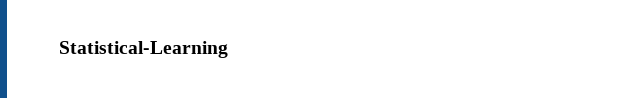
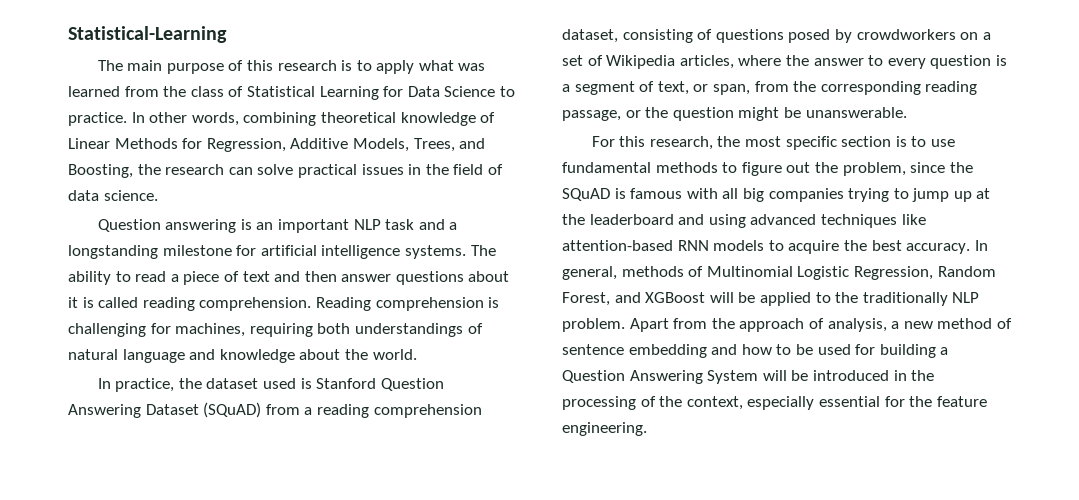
+ The main purpose of this research is to apply what was learned from the class of Statistical Learning for Data Science to practice. In other words, combining theoretical knowledge of Linear Methods for Regression, Additive Models, Trees, and Boosting, the research can solve practical issues in the field of data science.
+ Question answering is an important NLP task and a longstanding milestone for artificial intelligence systems. The ability to read a piece of text and then answer questions about it is called reading comprehension. Reading comprehension is challenging for machines, requiring both understandings of natural language and knowledge about the world.
+ In practice, the dataset used is Stanford Question Answering Dataset (SQuAD) from a reading comprehension dataset, consisting of questions posed by crowdworkers on a set of Wikipedia articles, where the answer to every question is a segment of text, or span, from the corresponding reading passage, or the question might be unanswerable.
+ For this research, the most specific section is to use fundamental methods to figure out the problem, since the SQuAD is famous with all big companies trying to jump up at the leaderboard and using advanced techniques like attention-based RNN models to acquire the best accuracy. In general, methods of Multinomial Logistic Regression, Random Forest, and XGBoost will be applied to the traditionally NLP problem. Apart from the approach of analysis, a new method of sentence embedding and how to be used for building a Question Answering System will be introduced in the processing of the context, especially essential for the feature engineering.

